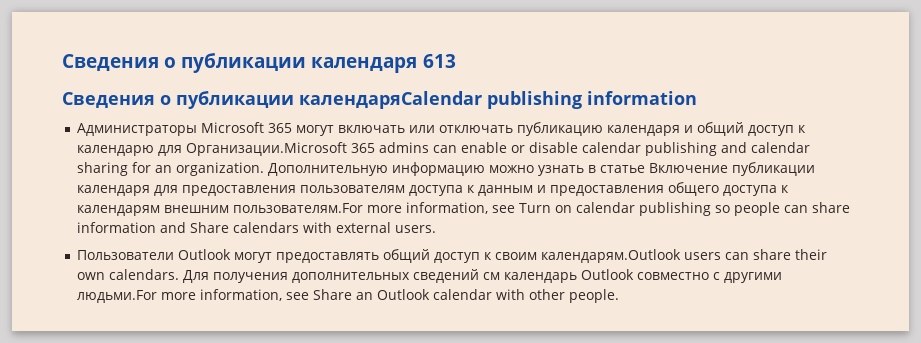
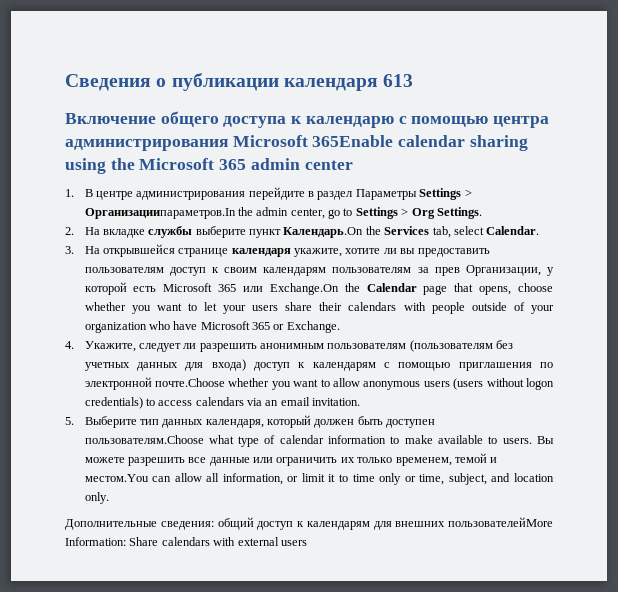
- Сведения о публикации календаряCalendar publishing information
- Администраторы Microsoft 365 могут включать или отключать публикацию календаря и общий доступ к календарю для Организации.Microsoft 365 admins can enable or disable calendar publishing and calendar sharing for an organization. Дополнительную информацию можно узнать в статье Включение публикации календаря для предоставления пользователям доступа к данным и предоставления общего доступа к календарям внешним пользователям.For more information, see Turn on calendar publishing so people can share information and Share calendars with external users.
- Пользователи Outlook могут предоставлять общий доступ к своим календарям.Outlook users can share their own calendars. Для получения дополнительных сведений см календарь Outlook совместно с другими людьми.For more information, see Share an Outlook calendar with other people.
+ Включение общего доступа к календарю с помощью центра администрирования Microsoft 365Enable calendar sharing using the Microsoft 365 admin center
+ 1. В центре администрирования перейдите в раздел Параметры Settings > Организациипараметров.In the admin center, go to Settings > Org Settings.
+ 2. На вкладке службы выберите пункт Календарь.On the Services tab, select Calendar.
+ 3. На открывшейся странице календаря укажите, хотите ли вы предоставить пользователям доступ к своим календарям пользователям за прев Организации, у которой есть Microsoft 365 или Exchange.On the Calendar page that opens, choose whether you want to let your users share their calendars with people outside of your organization who have Microsoft 365 or Exchange.
+ 4. Укажите, следует ли разрешить анонимным пользователям (пользователям без учетных данных для входа) доступ к календарям с помощью приглашения по электронной почте.Choose whether you want to allow anonymous users (users without logon credentials) to access calendars via an email invitation.
+ 5. Выберите тип данных календаря, который должен быть доступен пользователям.Choose what type of calendar information to make available to users. Вы можете разрешить все данные или ограничить их только временем, темой и местом.You can allow all information, or limit it to time only or time, subject, and location only.
+ Дополнительные сведения: общий доступ к календарям для внешних пользователейMore Information: Share calendars with external users

